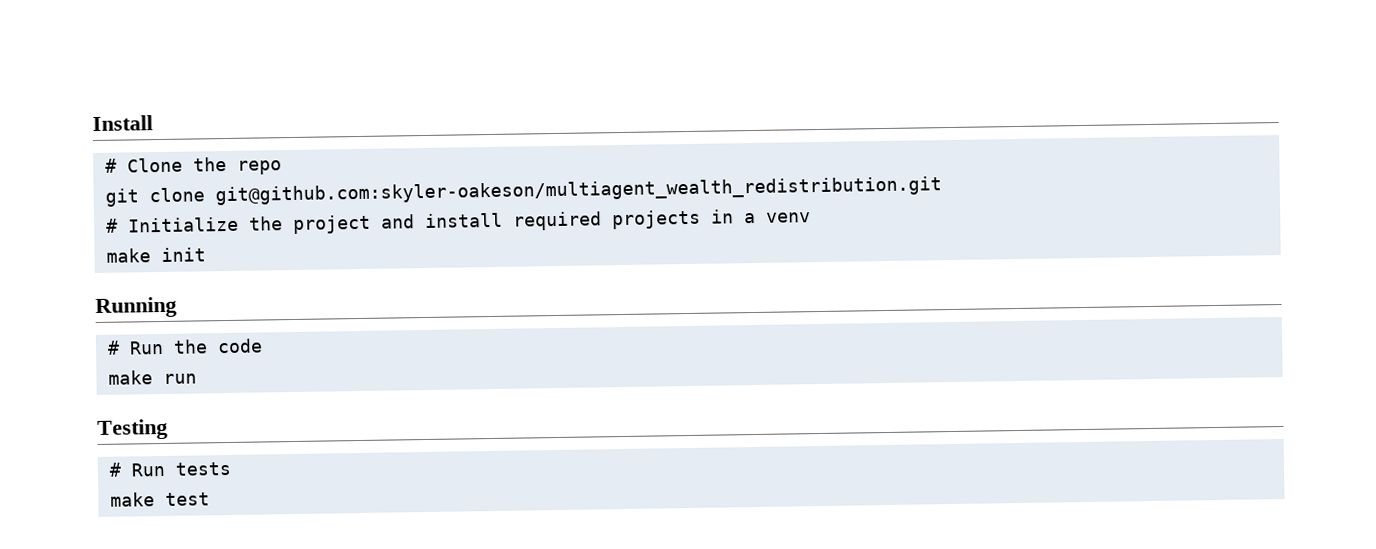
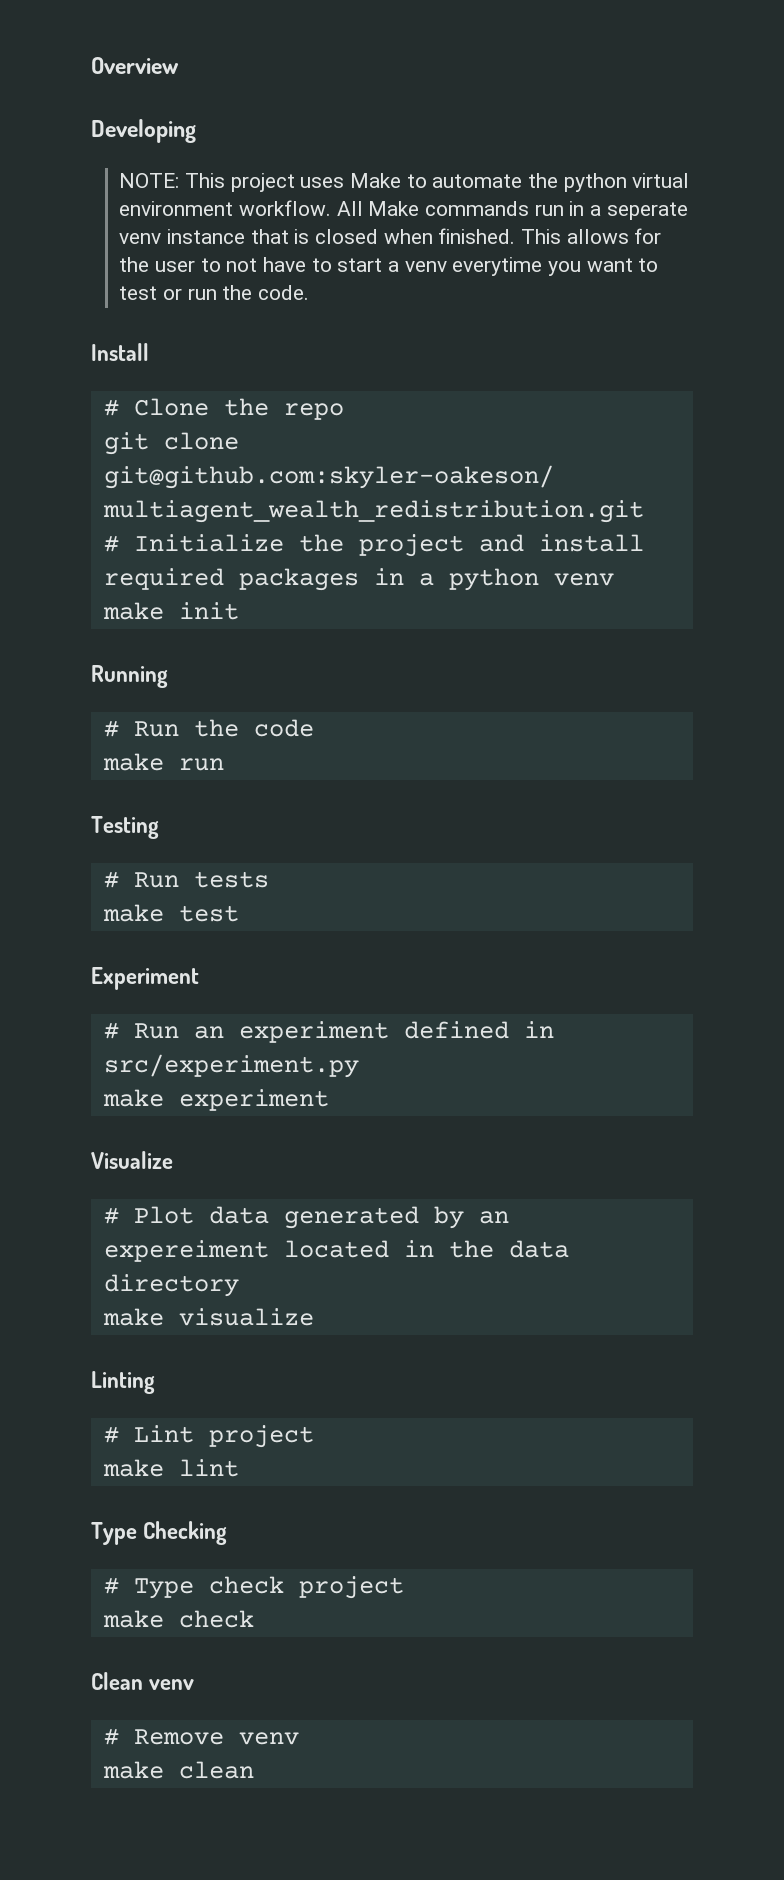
+ Overview
+ Developing
+ NOTE: This project uses Make to automate the python virtual environment workflow. All Make commands run in a seperate venv instance that is closed when finished. This allows for the user to not have to start a venv everytime you want to test or run the code.
- # Initialize the project and install required projects in a venv
+ # Initialize the project and install required packages in a python venv
+ Experiment
+ # Run an experiment defined in src/experiment.py
+ make experiment
+ Visualize
+ # Plot data generated by an expereiment located in the data directory
+ make visualize
+ Linting
+ # Lint project
+ make lint
+ Type Checking
+ # Type check project
+ make check
+ Clean venv
+ # Remove venv
+ make clean

